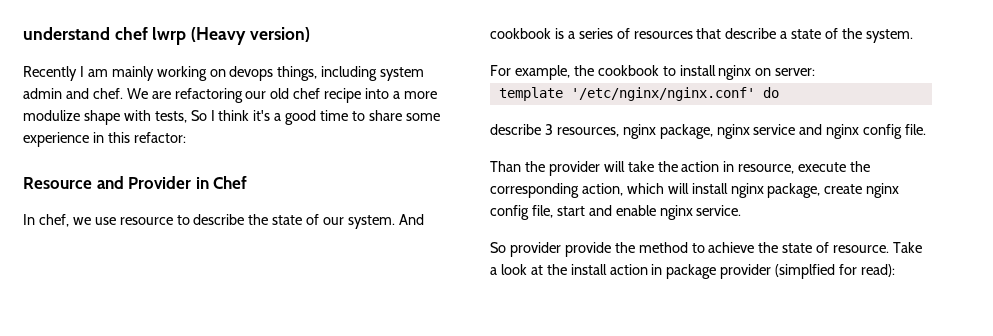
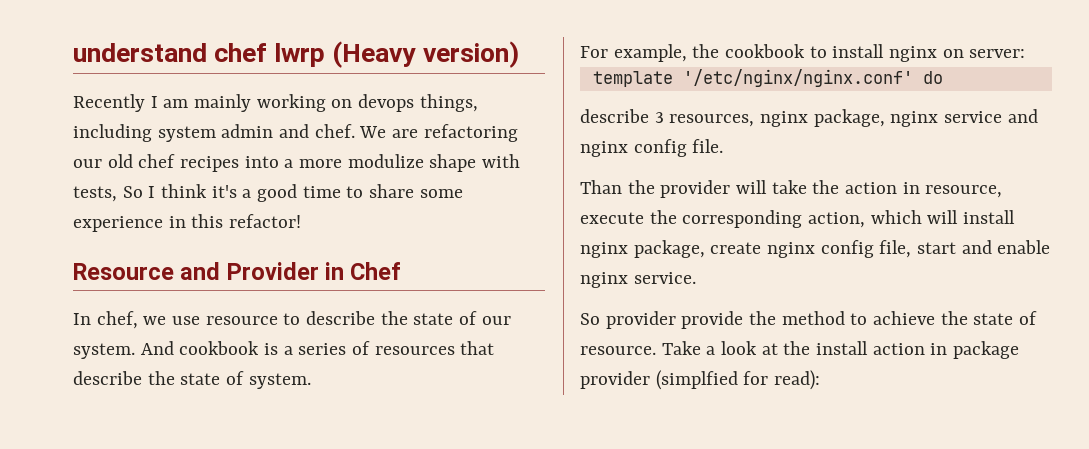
- We are refactoring our old chef recipe into a more modulize shape with tests, So I think it's a good time to share some experience in this refactor:
+ We are refactoring our old chef recipes into a more modulize shape with tests, So I think it's a good time to share some experience in this refactor!
- And cookbook is a series of resources that describe a state of the system.
+ And cookbook is a series of resources that describe the state of system.

